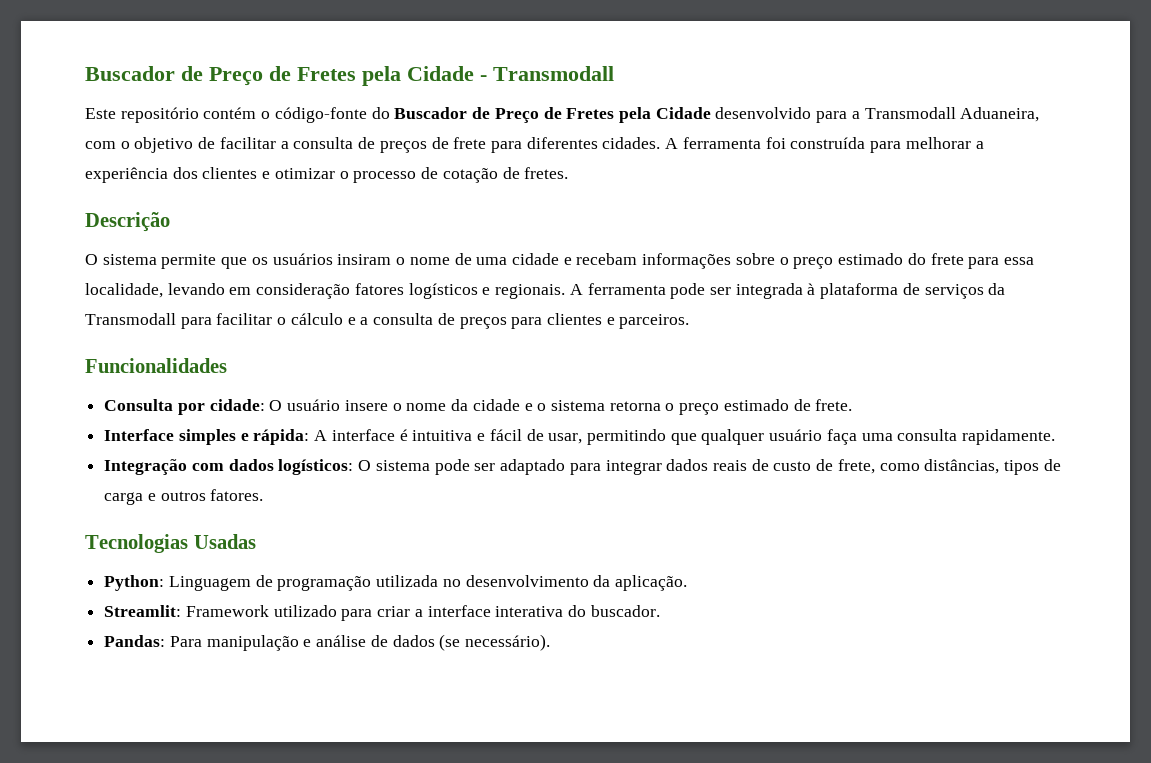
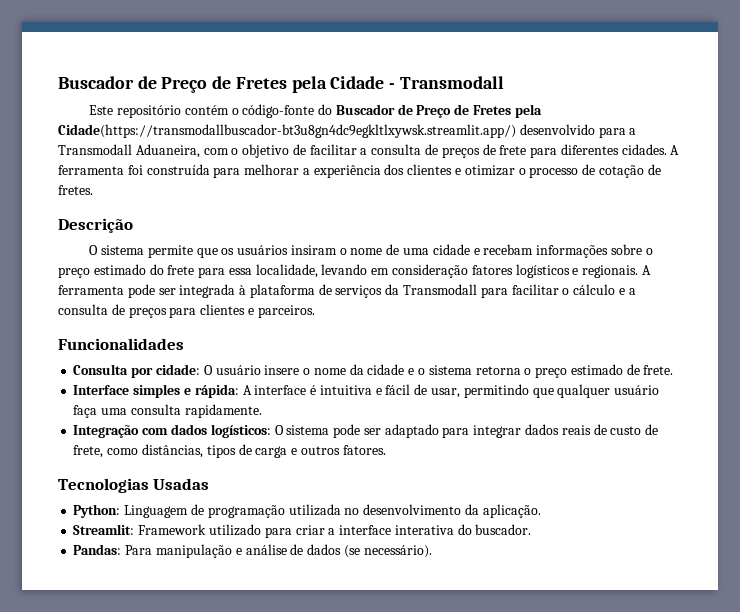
- Este repositório contém o código-fonte do Buscador de Preço de Fretes pela Cidade desenvolvido para a Transmodall Aduaneira, com o objetivo de facilitar a consulta de preços de frete para diferentes cidades.
+ Este repositório contém o código-fonte do Buscador de Preço de Fretes pela Cidade(https://transmodallbuscador-bt3u8gn4dc9egkltlxywsk.streamlit.app/) desenvolvido para a Transmodall Aduaneira, com o objetivo de facilitar a consulta de preços de frete para diferentes cidades.

